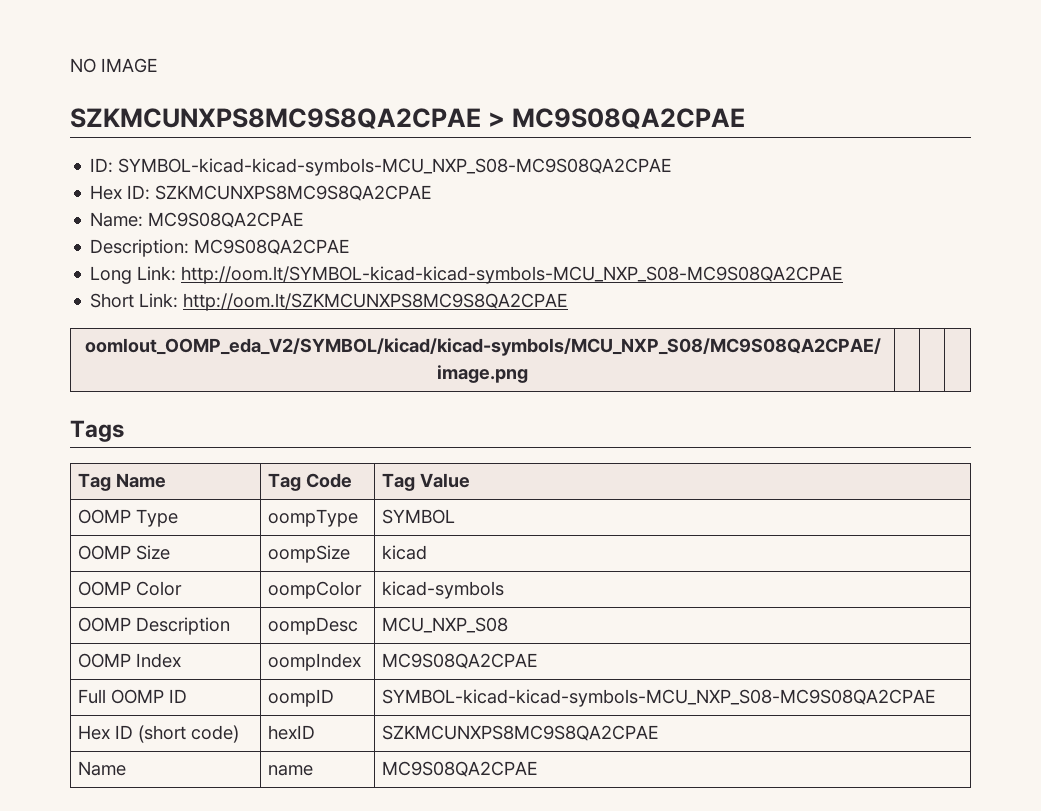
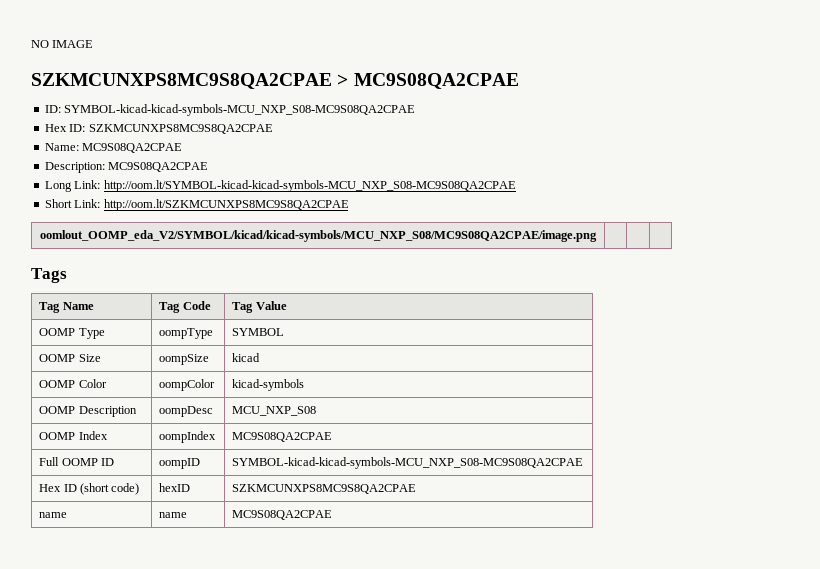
- Name | name | MC9S08QA2CPAE
+ name | name | MC9S08QA2CPAE

